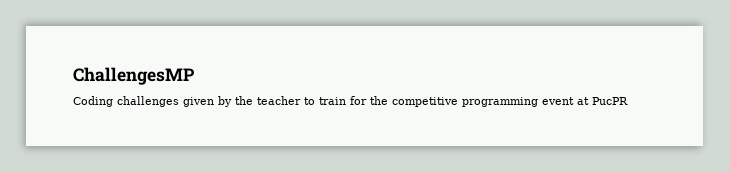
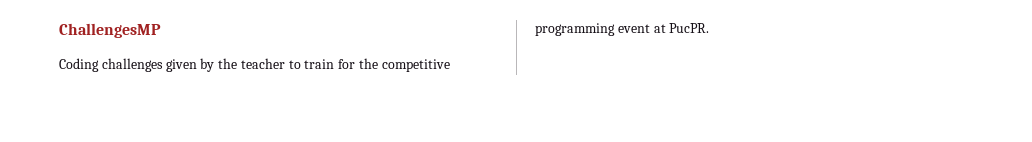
- Coding challenges given by the teacher to train for the competitive programming event at PucPR
+ Coding challenges given by the teacher to train for the competitive programming event at PucPR.

